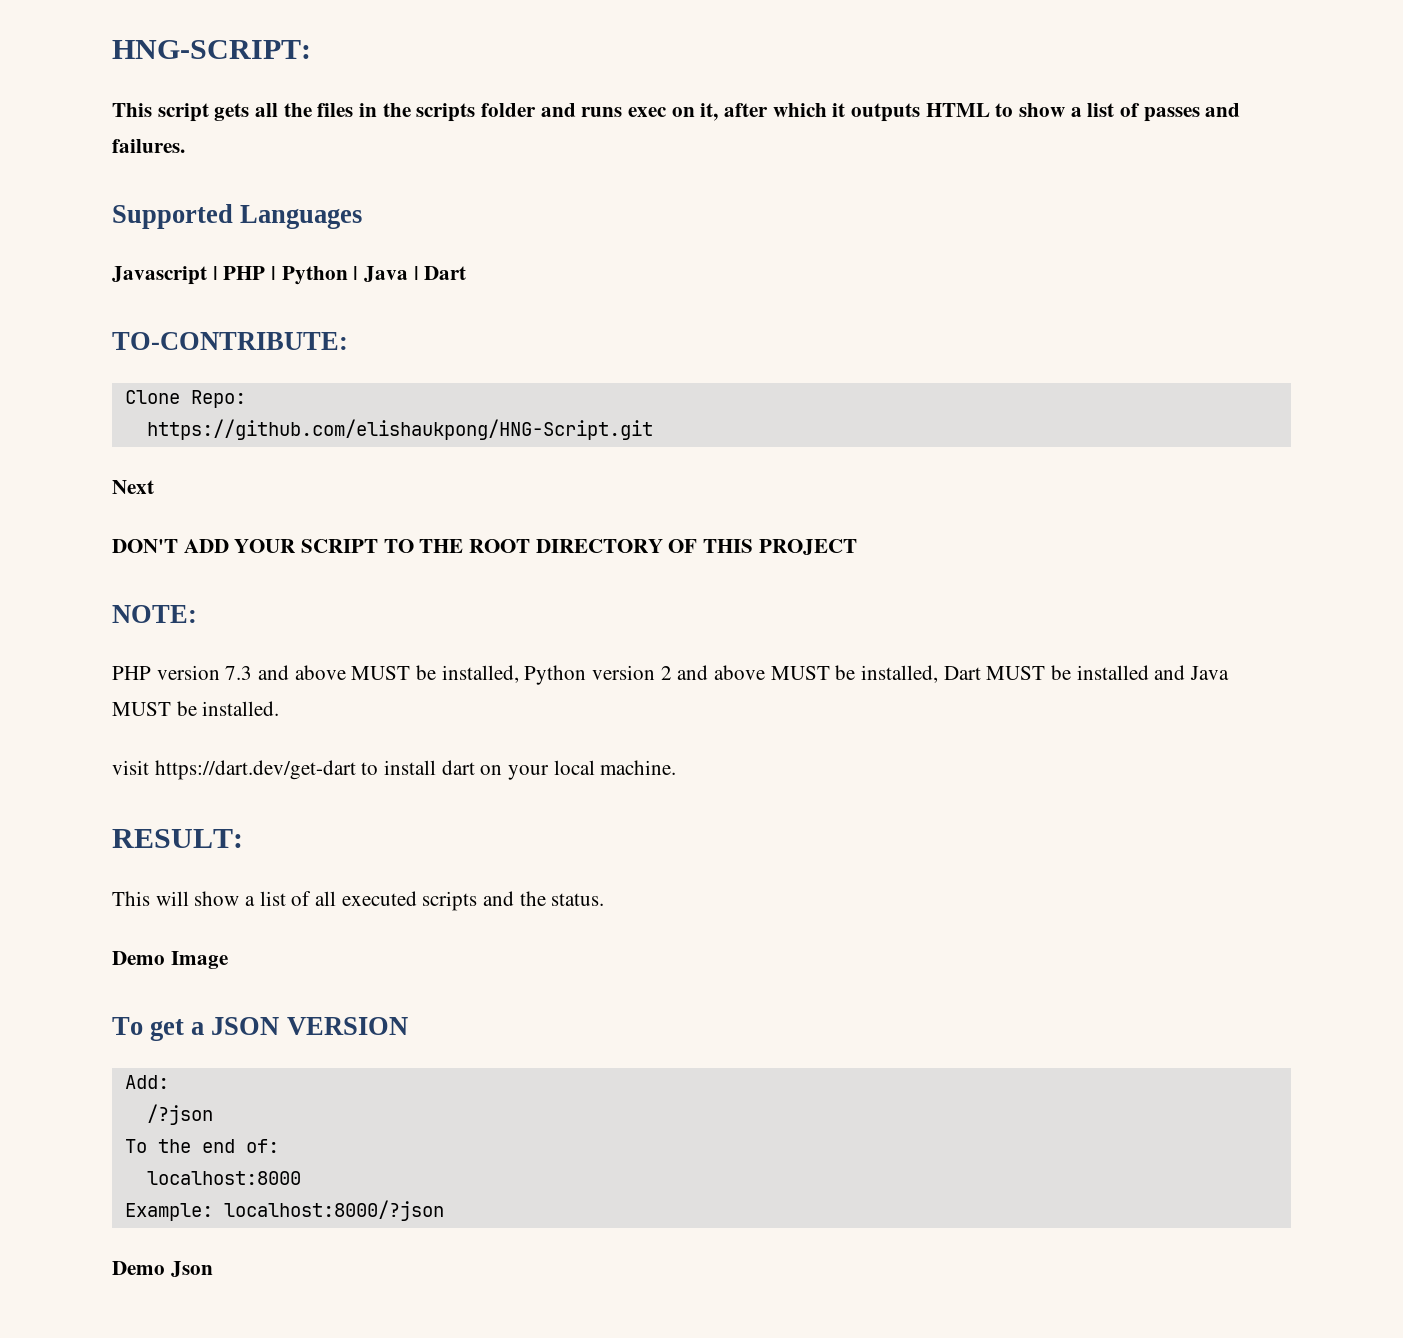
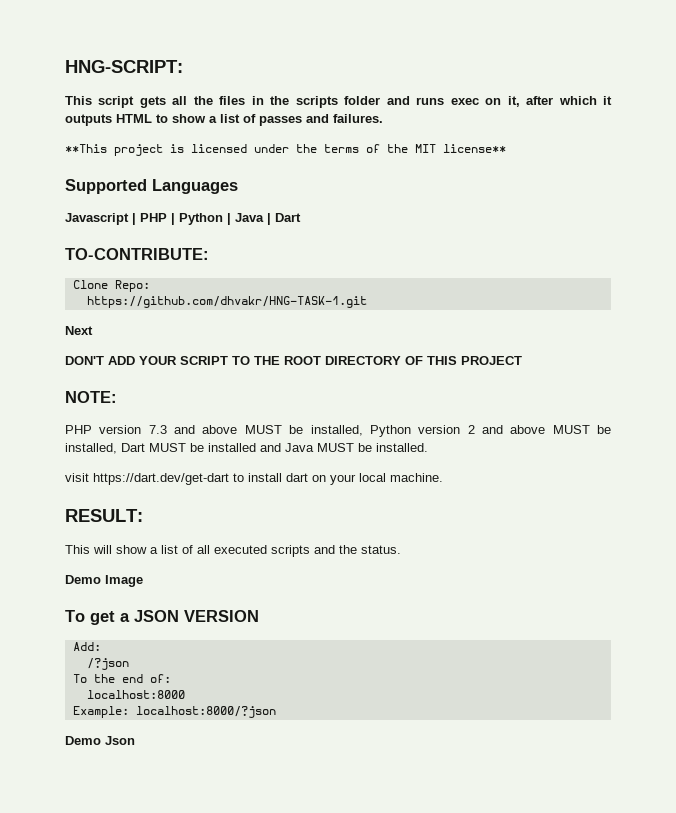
+ **This project is licensed under the terms of the MIT license**
- https://github.com/elishaukpong/HNG-Script.git
+ https://github.com/dhvakr/HNG-TASK-1.git

